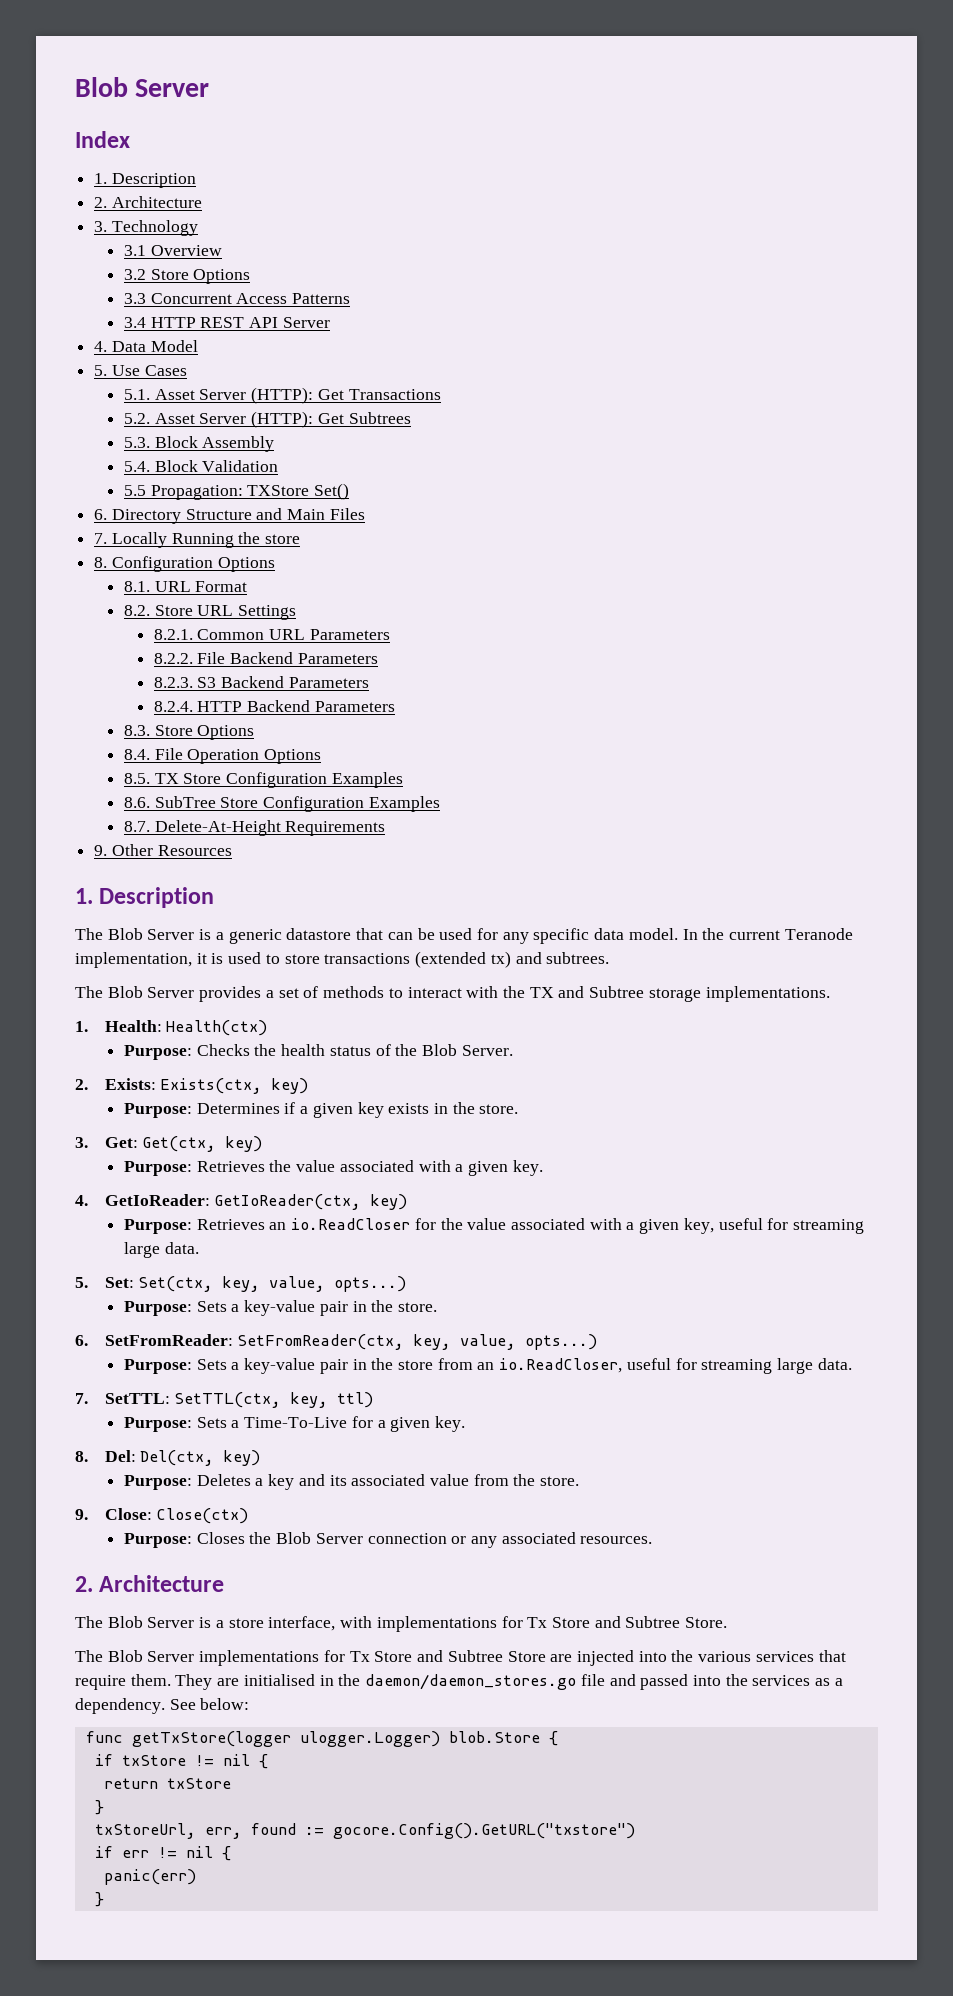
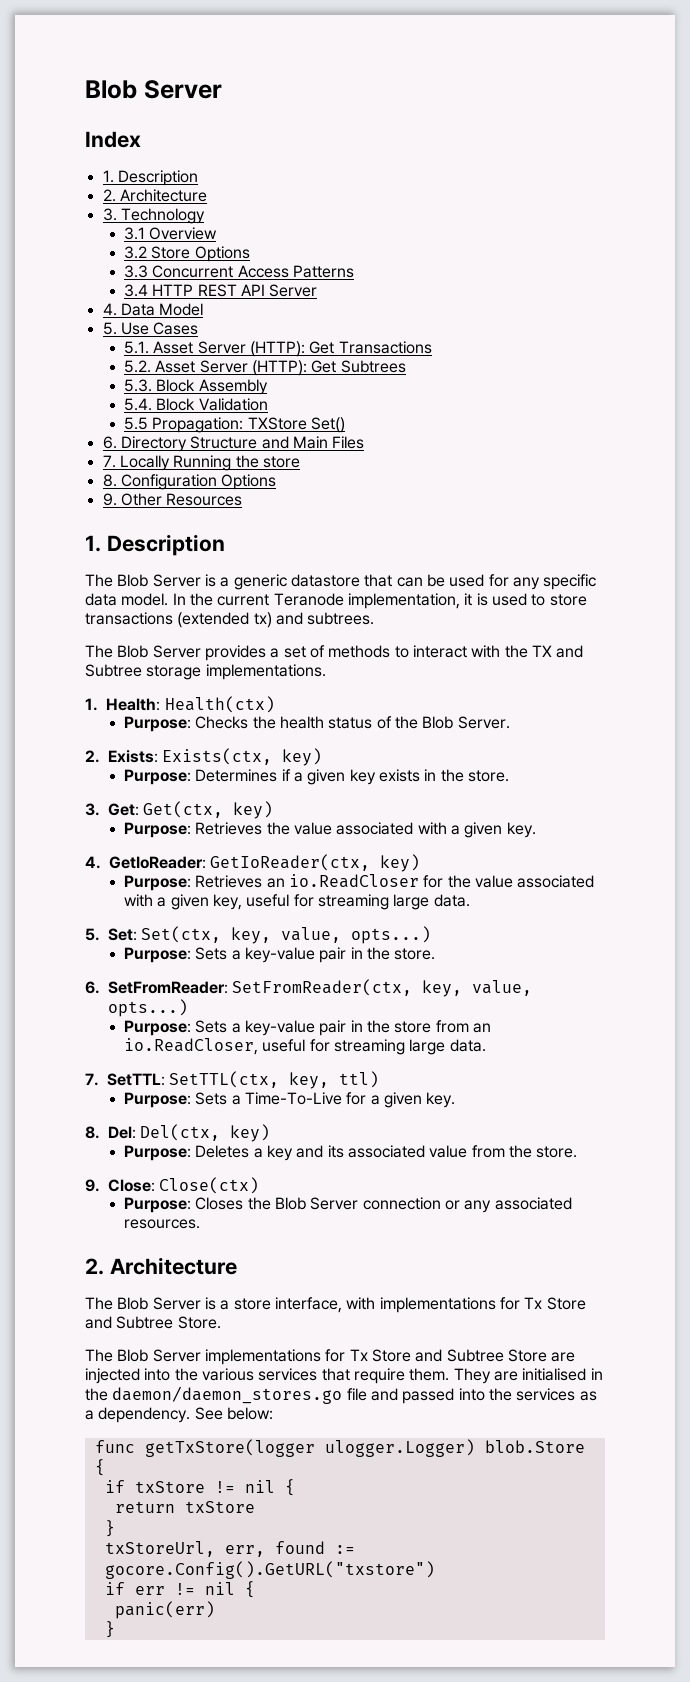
- 8.1. URL Format
- 8.2. Store URL Settings
- 8.2.1. Common URL Parameters
- 8.2.2. File Backend Parameters
- 8.2.3. S3 Backend Parameters
- 8.2.4. HTTP Backend Parameters
- 8.3. Store Options
- 8.4. File Operation Options
- 8.5. TX Store Configuration Examples
- 8.6. SubTree Store Configuration Examples
- 8.7. Delete-At-Height Requirements

